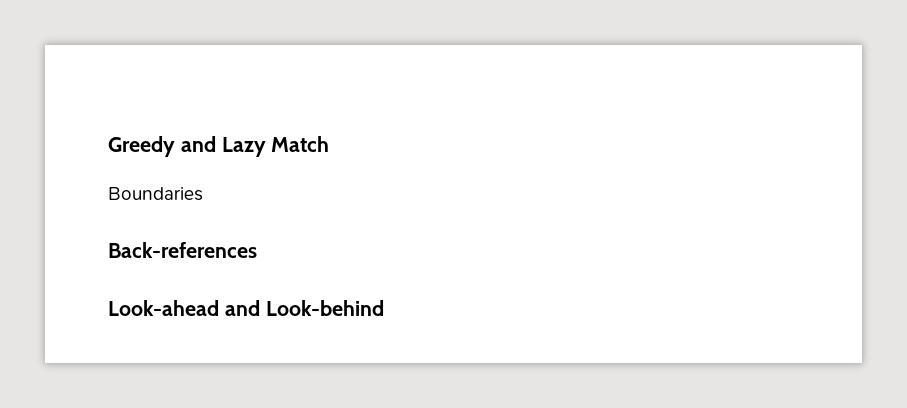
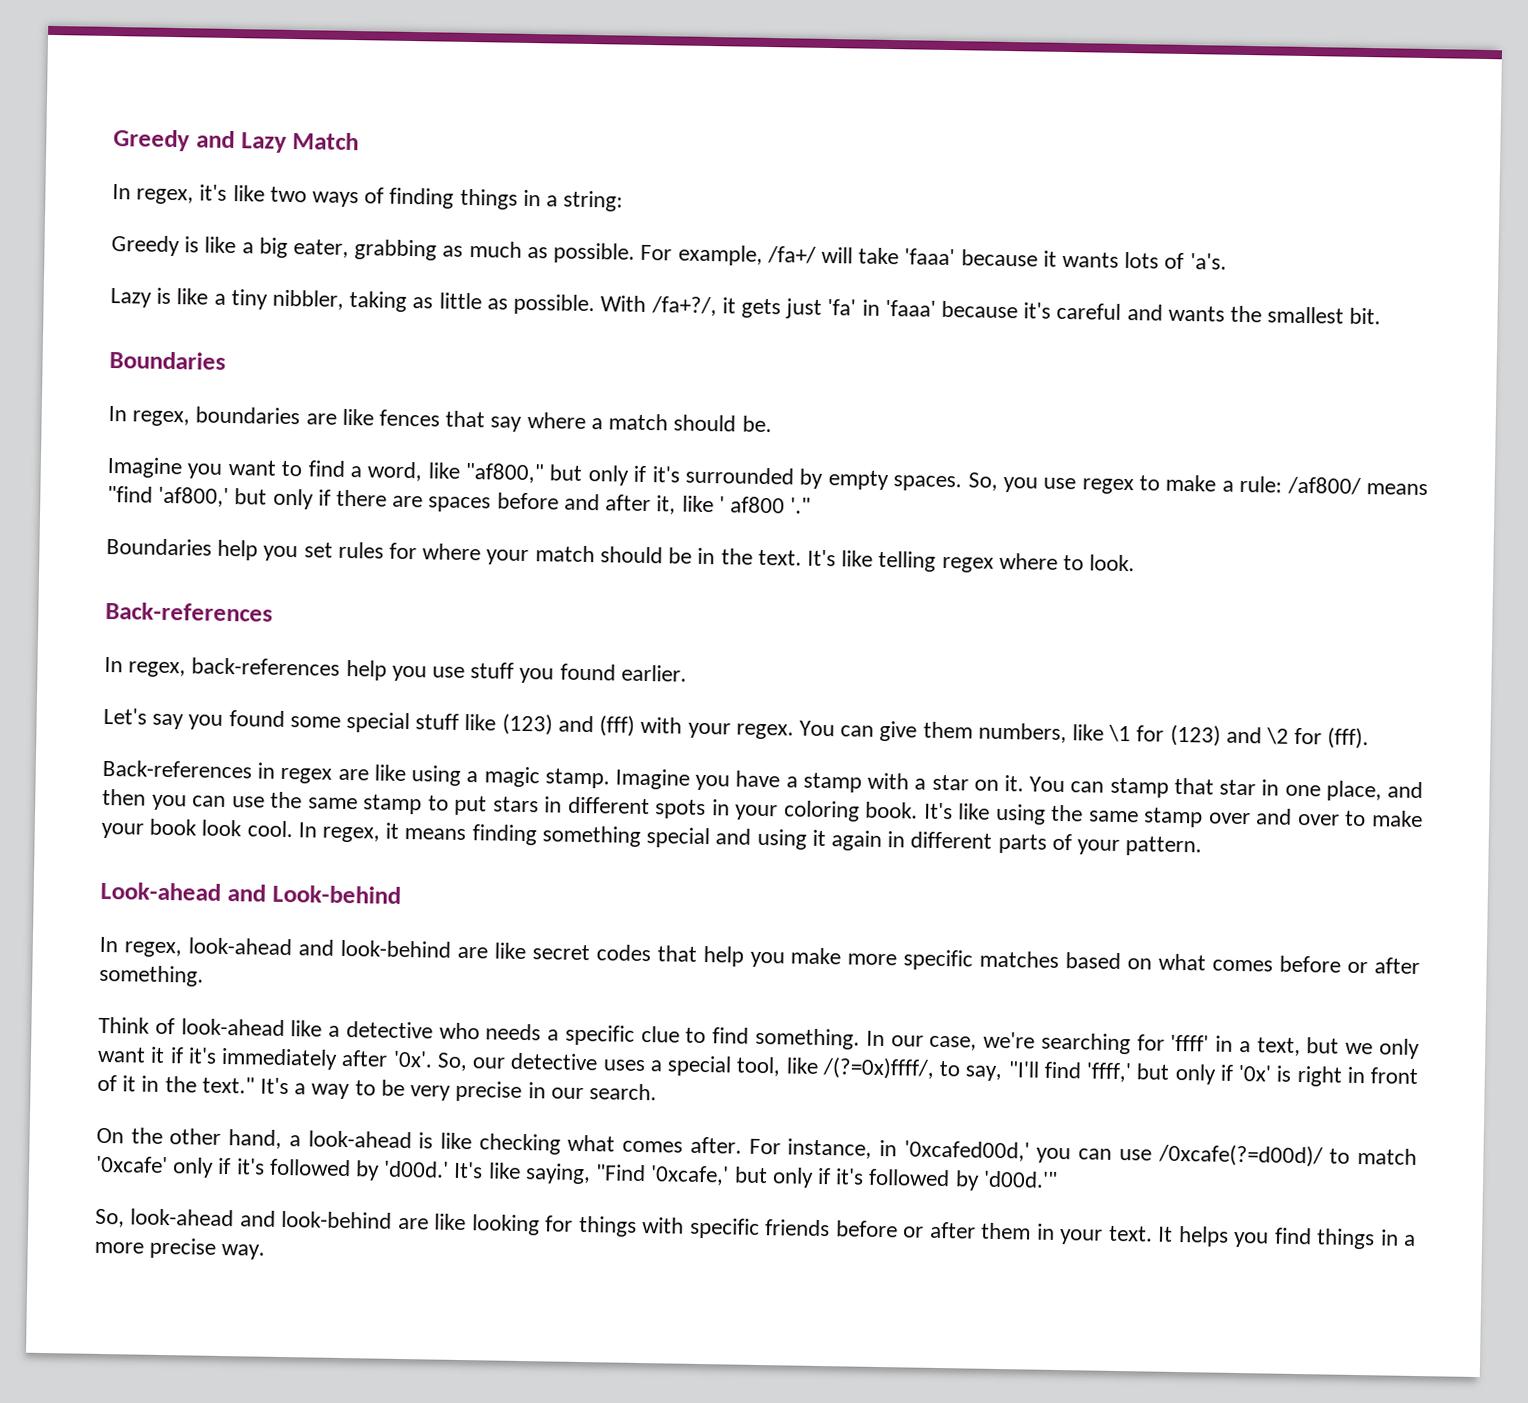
+ In regex, it's like two ways of finding things in a string:
+ Greedy is like a big eater, grabbing as much as possible. For example, /fa+/ will take 'faaa' because it wants lots of 'a's.
+ Lazy is like a tiny nibbler, taking as little as possible. With /fa+?/, it gets just 'fa' in 'faaa' because it's careful and wants the smallest bit.
  Boundaries
+ In regex, boundaries are like fences that say where a match should be.
+ Imagine you want to find a word, like "af800," but only if it's surrounded by empty spaces. So, you use regex to make a rule: /af800/ means "find 'af800,' but only if there are spaces before and after it, like ' af800 '."
+ Boundaries help you set rules for where your match should be in the text. It's like telling regex where to look.
  Back-references
+ In regex, back-references help you use stuff you found earlier.
+ Let's say you found some special stuff like (123) and (fff) with your regex. You can give them numbers, like \1 for (123) and \2 for (fff).
+ Back-references in regex are like using a magic stamp. Imagine you have a stamp with a star on it. You can stamp that star in one place, and then you can use the same stamp to put stars in different spots in your coloring book. It's like using the same stamp over and over to make your book look cool. In regex, it means finding something special and using it again in different parts of your pattern.
  Look-ahead and Look-behind
+ In regex, look-ahead and look-behind are like secret codes that help you make more specific matches based on what comes before or after something.
+ Think of look-ahead like a detective who needs a specific clue to find something. In our case, we're searching for 'ffff' in a text, but we only want it if it's immediately after '0x'. So, our detective uses a special tool, like /(?=0x)ffff/, to say, "I'll find 'ffff,' but only if '0x' is right in front of it in the text." It's a way to be very precise in our search.
+ On the other hand, a look-ahead is like checking what comes after. For instance, in '0xcafed00d,' you can use /0xcafe(?=d00d)/ to match '0xcafe' only if it's followed by 'd00d.' It's like saying, "Find '0xcafe,' but only if it's followed by 'd00d.'"
+ So, look-ahead and look-behind are like looking for things with specific friends before or after them in your text. It helps you find things in a more precise way.

